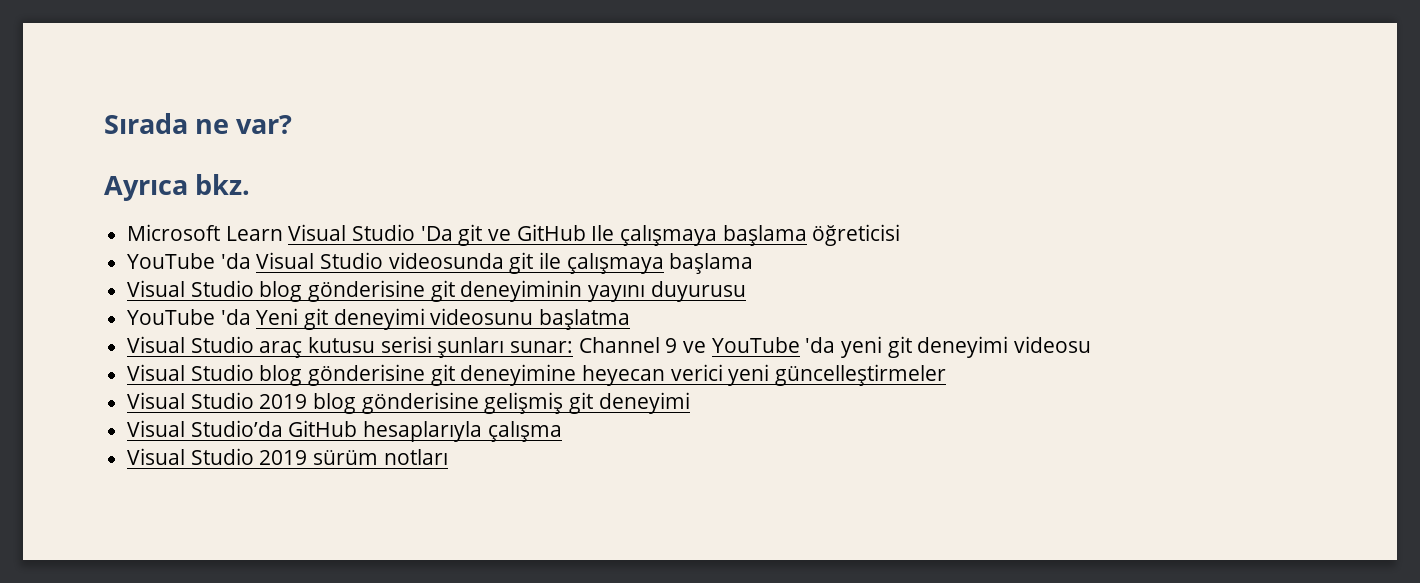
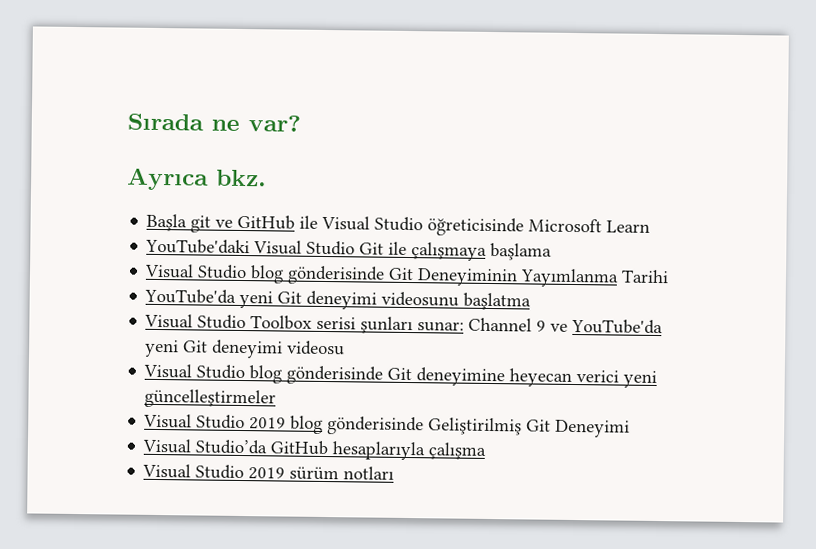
- Microsoft Learn Visual Studio 'Da git ve GitHub Ile çalışmaya başlama öğreticisi
- YouTube 'da Visual Studio videosunda git ile çalışmaya başlama
+ Başla git ve GitHub ile Visual Studio öğreticisinde Microsoft Learn
+ YouTube'daki Visual Studio Git ile çalışmaya başlama
- Visual Studio blog gönderisine git deneyiminin yayını duyurusu
- YouTube 'da Yeni git deneyimi videosunu başlatma
+ Visual Studio blog gönderisinde Git Deneyiminin Yayımlanma Tarihi
+ YouTube'da yeni Git deneyimi videosunu başlatma
- Visual Studio araç kutusu serisi şunları sunar: Channel 9 ve YouTube 'da yeni git deneyimi videosu
+ Visual Studio Toolbox serisi şunları sunar: Channel 9 ve YouTube'da yeni Git deneyimi videosu
- Visual Studio blog gönderisine git deneyimine heyecan verici yeni güncelleştirmeler
+ Visual Studio blog gönderisinde Git deneyimine heyecan verici yeni güncelleştirmeler
- Visual Studio 2019 blog gönderisine gelişmiş git deneyimi
+ Visual Studio 2019 blog gönderisinde Geliştirilmiş Git Deneyimi

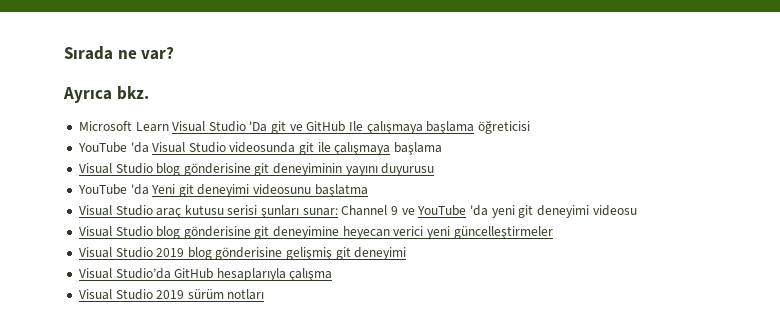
- Başla git ve GitHub ile Visual Studio öğreticisinde Microsoft Learn
- YouTube'daki Visual Studio Git ile çalışmaya başlama
+ Microsoft Learn Visual Studio 'Da git ve GitHub Ile çalışmaya başlama öğreticisi
+ YouTube 'da Visual Studio videosunda git ile çalışmaya başlama
- Visual Studio blog gönderisinde Git Deneyiminin Yayımlanma Tarihi
- YouTube'da yeni Git deneyimi videosunu başlatma
+ Visual Studio blog gönderisine git deneyiminin yayını duyurusu
+ YouTube 'da Yeni git deneyimi videosunu başlatma
- Visual Studio Toolbox serisi şunları sunar: Channel 9 ve YouTube'da yeni Git deneyimi videosu
+ Visual Studio araç kutusu serisi şunları sunar: Channel 9 ve YouTube 'da yeni git deneyimi videosu
- Visual Studio blog gönderisinde Git deneyimine heyecan verici yeni güncelleştirmeler
+ Visual Studio blog gönderisine git deneyimine heyecan verici yeni güncelleştirmeler
- Visual Studio 2019 blog gönderisinde Geliştirilmiş Git Deneyimi
+ Visual Studio 2019 blog gönderisine gelişmiş git deneyimi

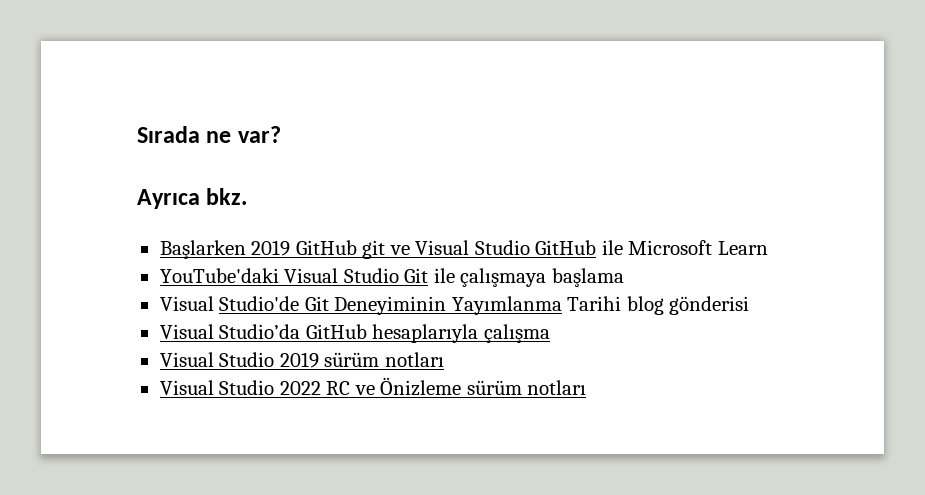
- Microsoft Learn Visual Studio 'Da git ve GitHub Ile çalışmaya başlama öğreticisi
- YouTube 'da Visual Studio videosunda git ile çalışmaya başlama
- Visual Studio blog gönderisine git deneyiminin yayını duyurusu
- YouTube 'da Yeni git deneyimi videosunu başlatma
- Visual Studio araç kutusu serisi şunları sunar: Channel 9 ve YouTube 'da yeni git deneyimi videosu
- Visual Studio blog gönderisine git deneyimine heyecan verici yeni güncelleştirmeler
- Visual Studio 2019 blog gönderisine gelişmiş git deneyimi
+ Başlarken 2019 GitHub git ve Visual Studio GitHub ile Microsoft Learn
+ YouTube'daki Visual Studio Git ile çalışmaya başlama
+ Visual Studio'de Git Deneyiminin Yayımlanma Tarihi blog gönderisi
+ Visual Studio 2022 RC ve Önizleme sürüm notları

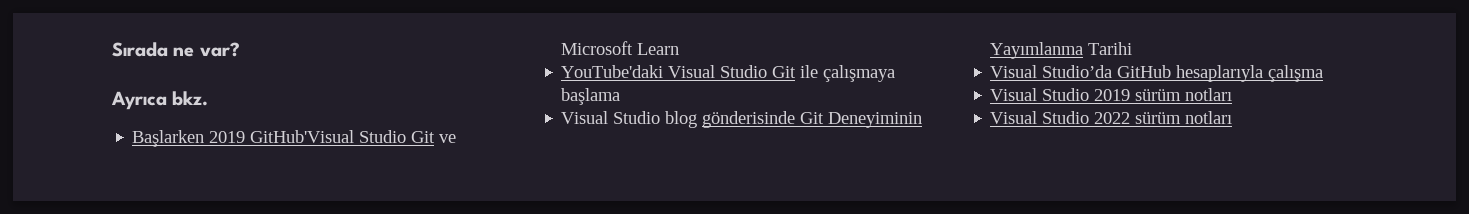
- Başlarken 2019 GitHub git ve Visual Studio GitHub ile Microsoft Learn
+ Başlarken 2019 GitHub'Visual Studio Git ve Microsoft Learn
- Visual Studio'de Git Deneyiminin Yayımlanma Tarihi blog gönderisi
+ Visual Studio blog gönderisinde Git Deneyiminin Yayımlanma Tarihi
- Visual Studio 2022 RC ve Önizleme sürüm notları
+ Visual Studio 2022 sürüm notları

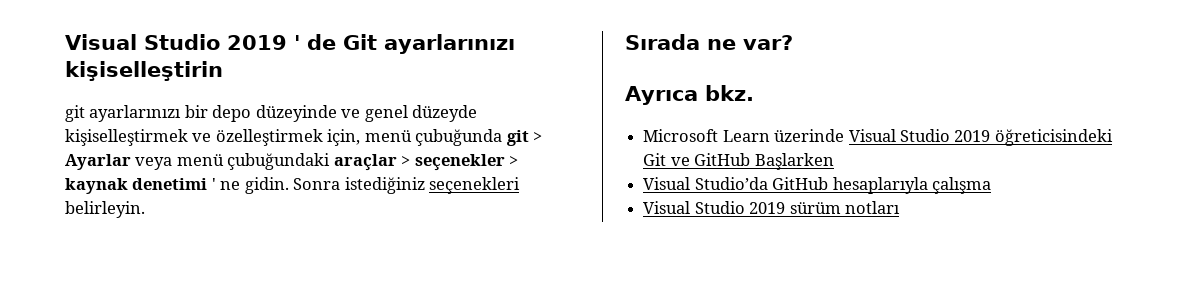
+ Visual Studio 2019 ' de Git ayarlarınızı kişiselleştirin
+ git ayarlarınızı bir depo düzeyinde ve genel düzeyde kişiselleştirmek ve özelleştirmek için, menü çubuğunda git > Ayarlar veya menü çubuğundaki araçlar > seçenekler > kaynak denetimi ' ne gidin. Sonra istediğiniz seçenekleri belirleyin.
- Başlarken 2019 GitHub'Visual Studio Git ve Microsoft Learn
- YouTube'daki Visual Studio Git ile çalışmaya başlama
- Visual Studio blog gönderisinde Git Deneyiminin Yayımlanma Tarihi
+ Microsoft Learn üzerinde Visual Studio 2019 öğreticisindeki Git ve GitHub Başlarken
- Visual Studio 2022 sürüm notları

